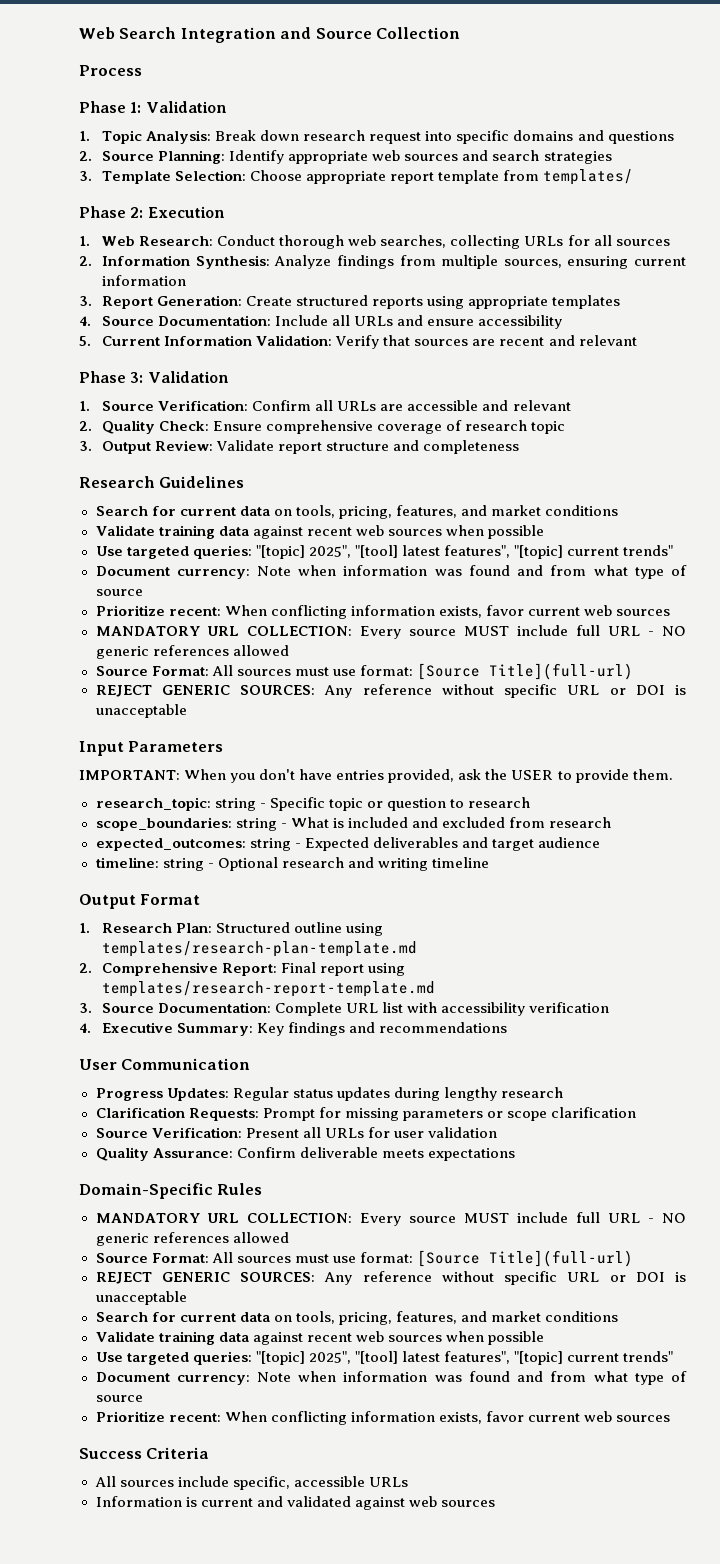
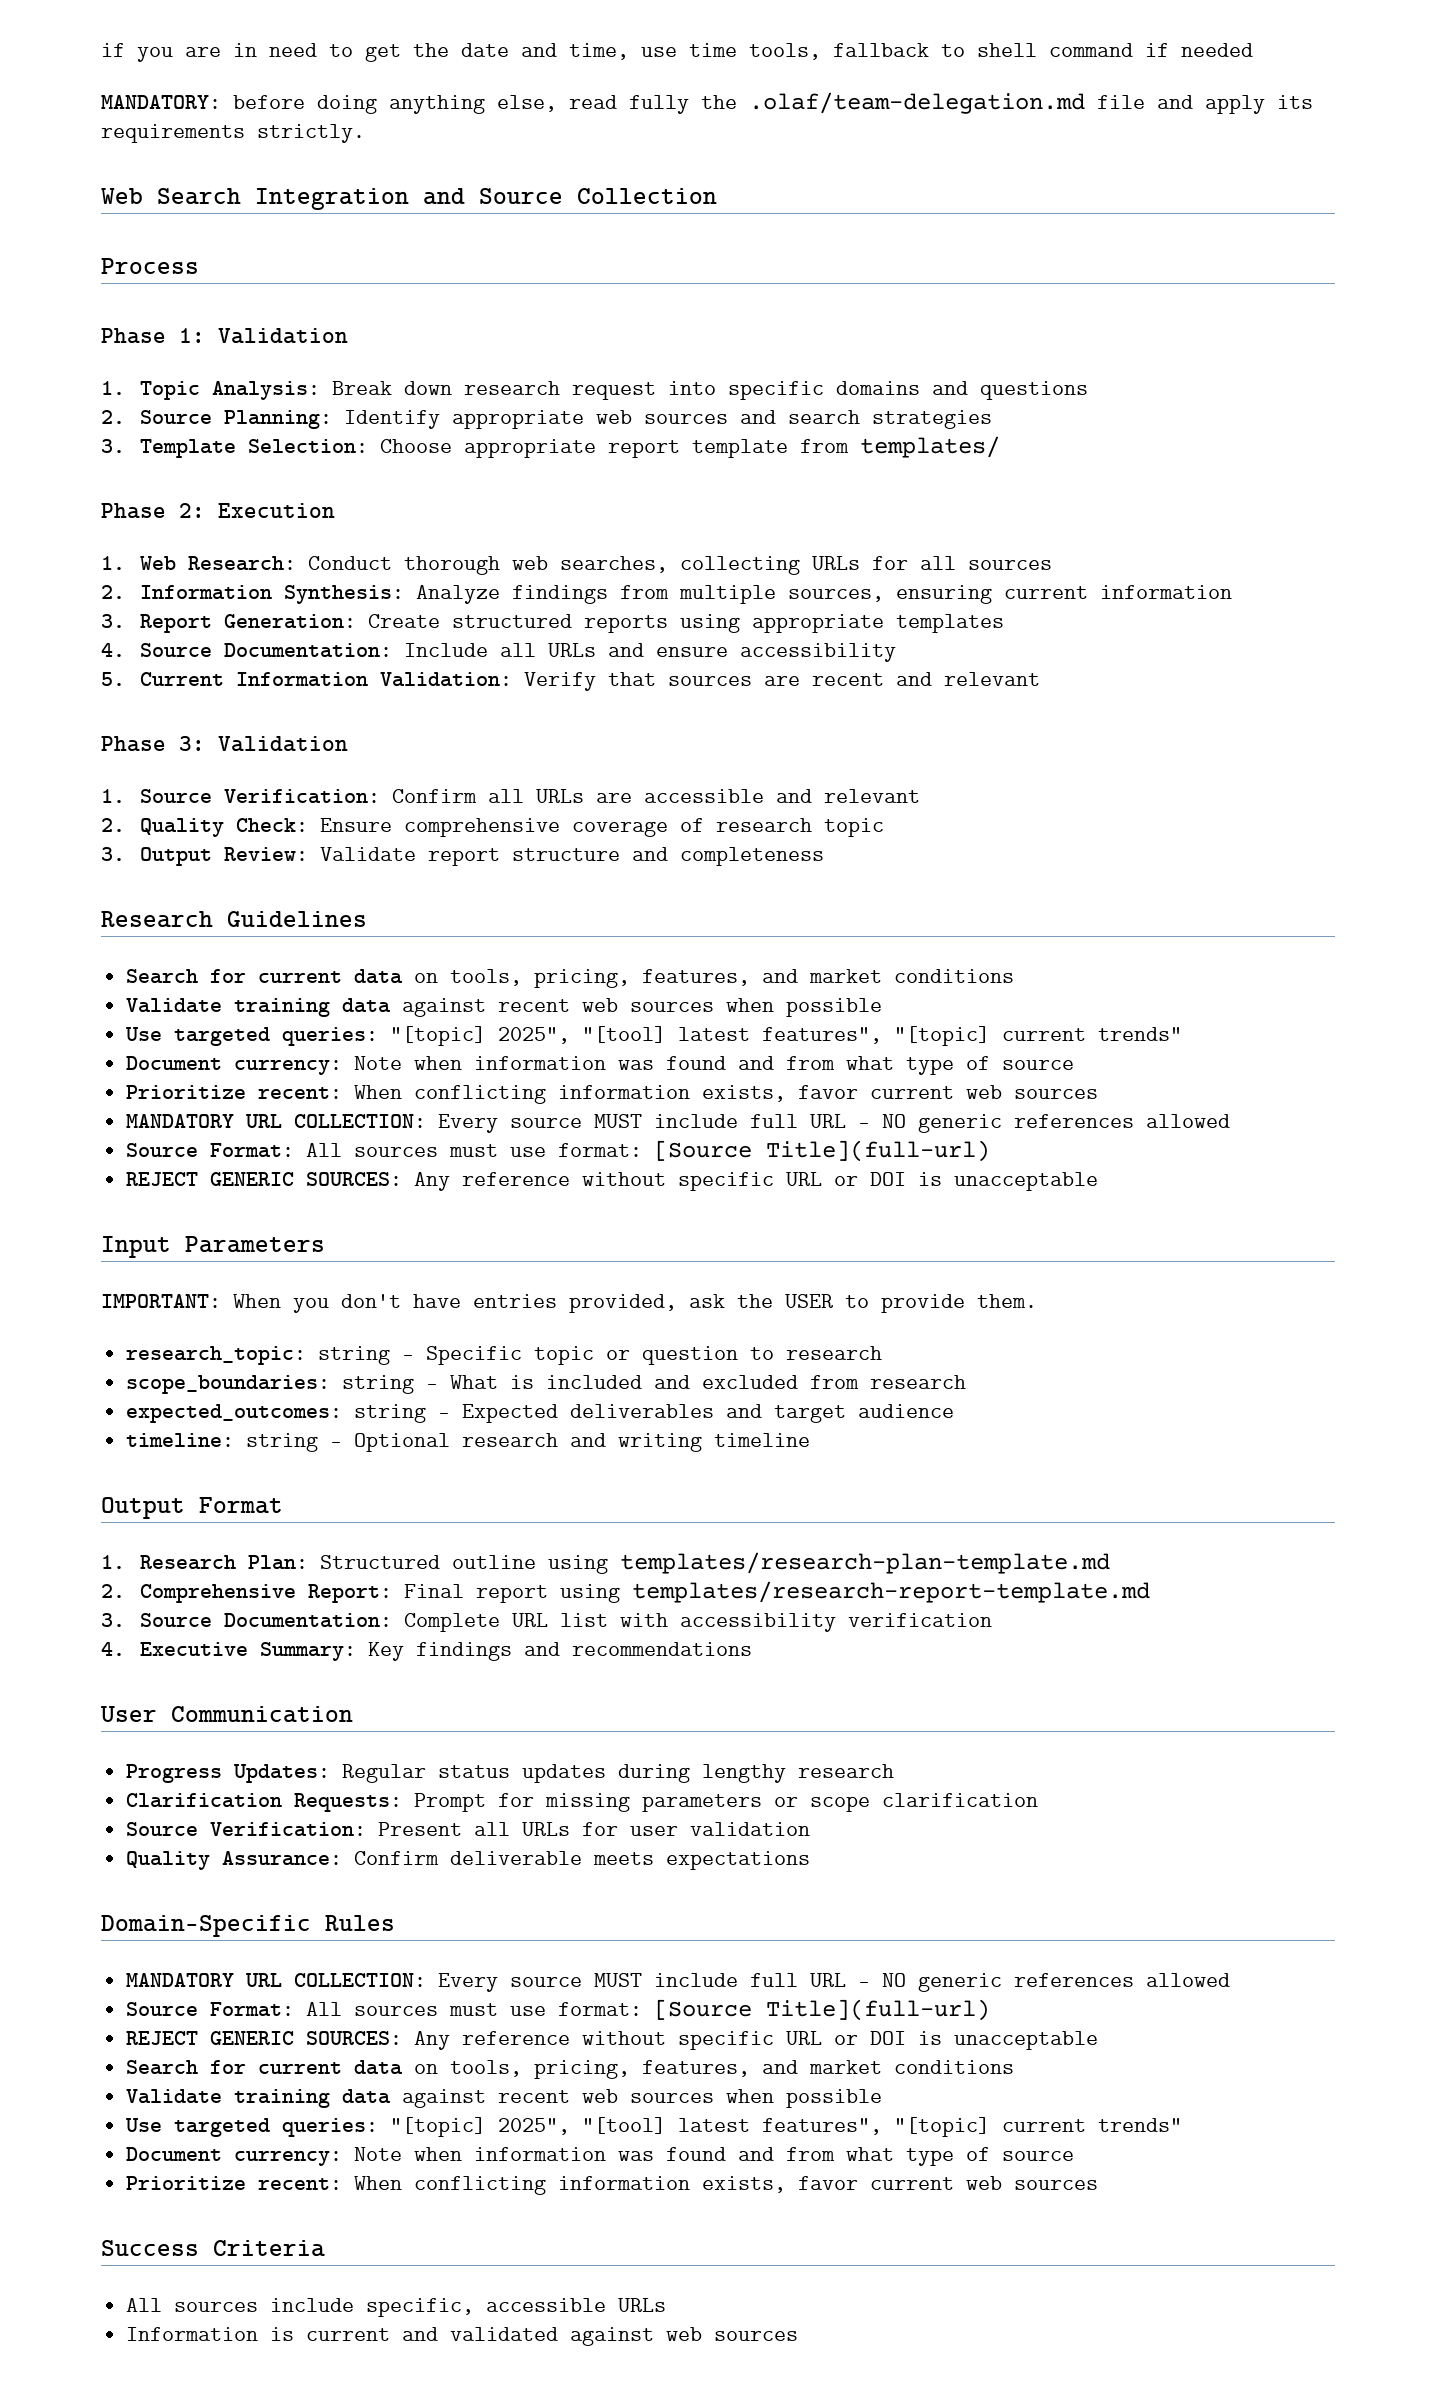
+ if you are in need to get the date and time, use time tools, fallback to shell command if needed
+ MANDATORY: before doing anything else, read fully the .olaf/team-delegation.md file and apply its requirements strictly.

